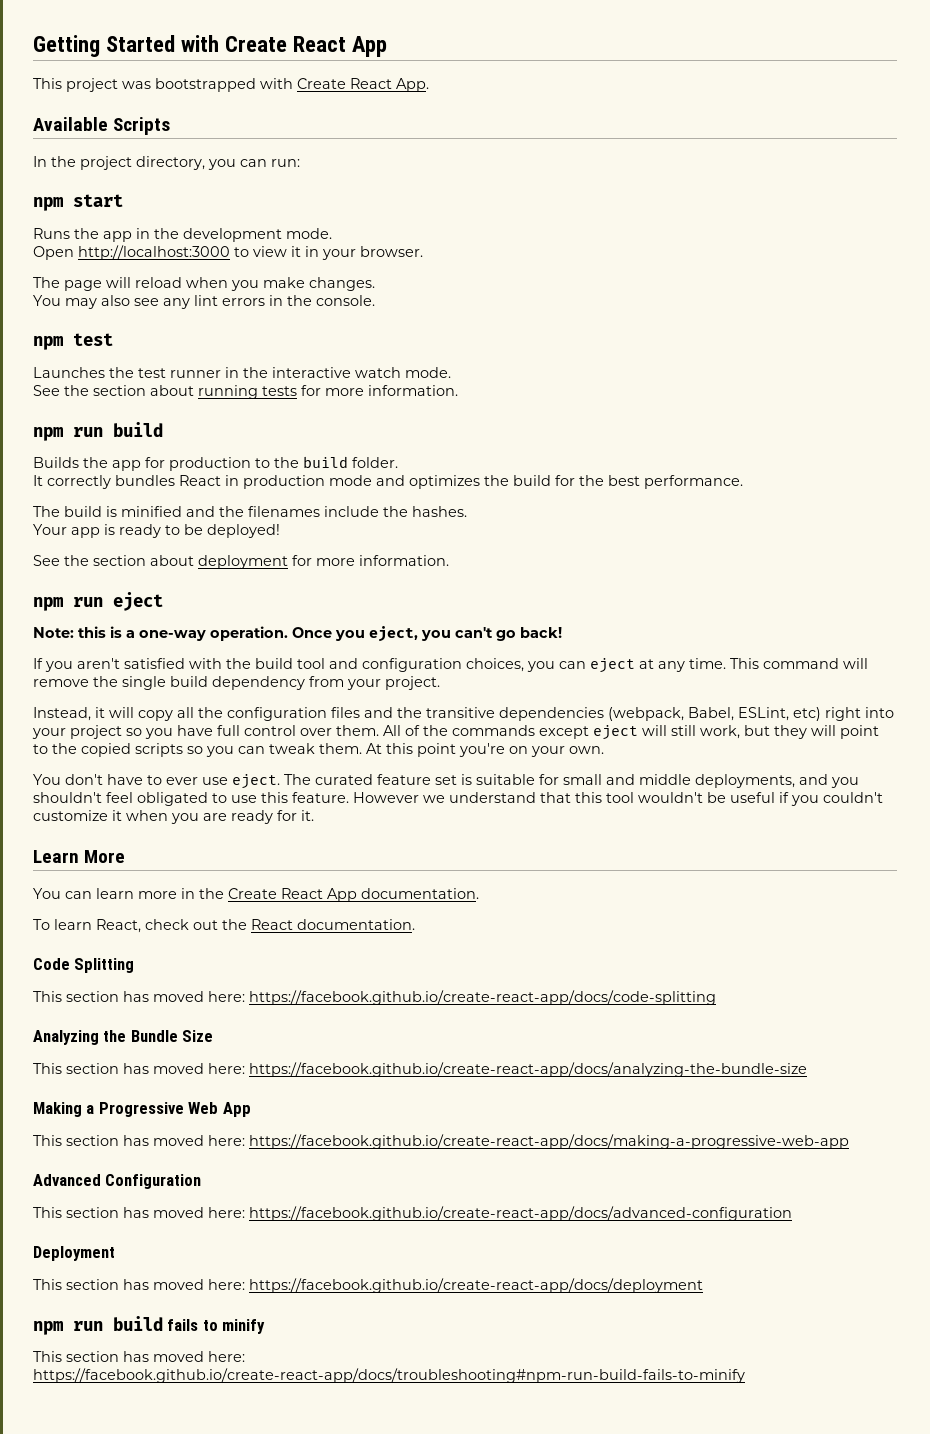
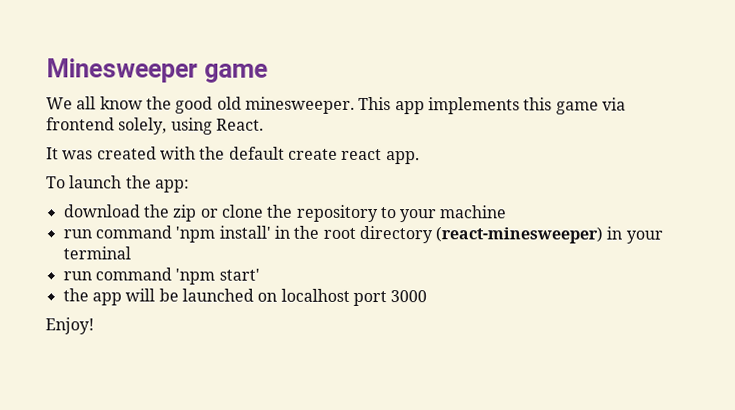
- Getting Started with Create React App
- This project was bootstrapped with Create React App.
- Available Scripts
- In the project directory, you can run:
- npm start
- Runs the app in the development mode.
- Open http://localhost:3000 to view it in your browser.
- The page will reload when you make changes.
- You may also see any lint errors in the console.
- npm test
- Launches the test runner in the interactive watch mode.
- See the section about running tests for more information.
- npm run build
- Builds the app for production to the build folder.
- It correctly bundles React in production mode and optimizes the build for the best performance.
- The build is minified and the filenames include the hashes.
- Your app is ready to be deployed!
- See the section about deployment for more information.
- npm run eject
- Note: this is a one-way operation. Once you eject, you can't go back!
- If you aren't satisfied with the build tool and configuration choices, you can eject at any time. This command will remove the single build dependency from your project.
- Instead, it will copy all the configuration files and the transitive dependencies (webpack, Babel, ESLint, etc) right into your project so you have full control over them. All of the commands except eject will still work, but they will point to the copied scripts so you can tweak them. At this point you're on your own.
- You don't have to ever use eject. The curated feature set is suitable for small and middle deployments, and you shouldn't feel obligated to use this feature. However we understand that this tool wouldn't be useful if you couldn't customize it when you are ready for it.
- Learn More
- You can learn more in the Create React App documentation.
- To learn React, check out the React documentation.
- Code Splitting
- This section has moved here: https://facebook.github.io/create-react-app/docs/code-splitting
- Analyzing the Bundle Size
- This section has moved here: https://facebook.github.io/create-react-app/docs/analyzing-the-bundle-size
- Making a Progressive Web App
- This section has moved here: https://facebook.github.io/create-react-app/docs/making-a-progressive-web-app
- Advanced Configuration
- This section has moved here: https://facebook.github.io/create-react-app/docs/advanced-configuration
- Deployment
- This section has moved here: https://facebook.github.io/create-react-app/docs/deployment
- npm run build fails to minify
- This section has moved here: https://facebook.github.io/create-react-app/docs/troubleshooting#npm-run-build-fails-to-minify
+ Minesweeper game
+ We all know the good old minesweeper. This app implements this game via frontend solely, using React.
+ It was created with the default create react app.
+ To launch the app:
+ download the zip or clone the repository to your machine
+ run command 'npm install' in the root directory (react-minesweeper) in your terminal
+ run command 'npm start'
+ the app will be launched on localhost port 3000
+ Enjoy!

